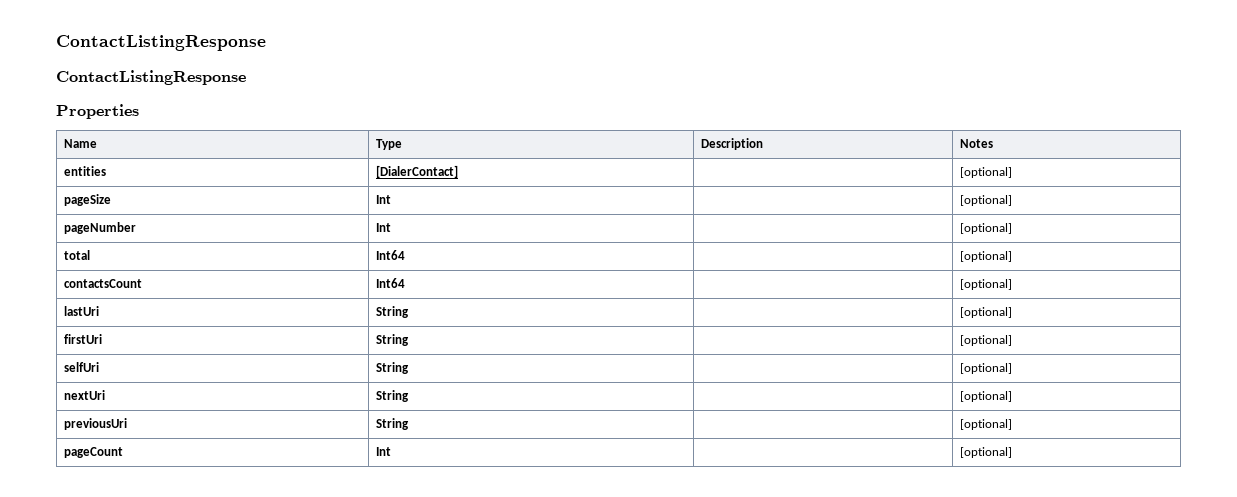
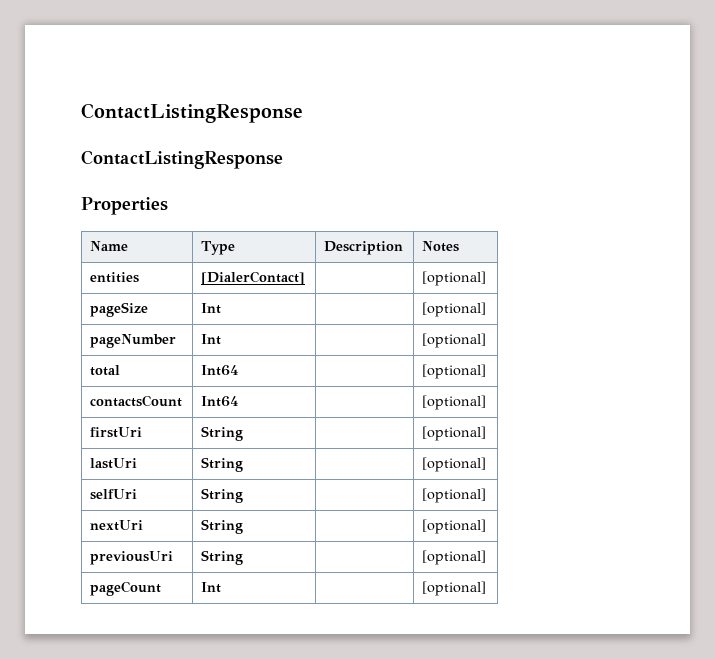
+ firstUri | String | | [optional]
  lastUri | String | | [optional]
- firstUri | String | | [optional]

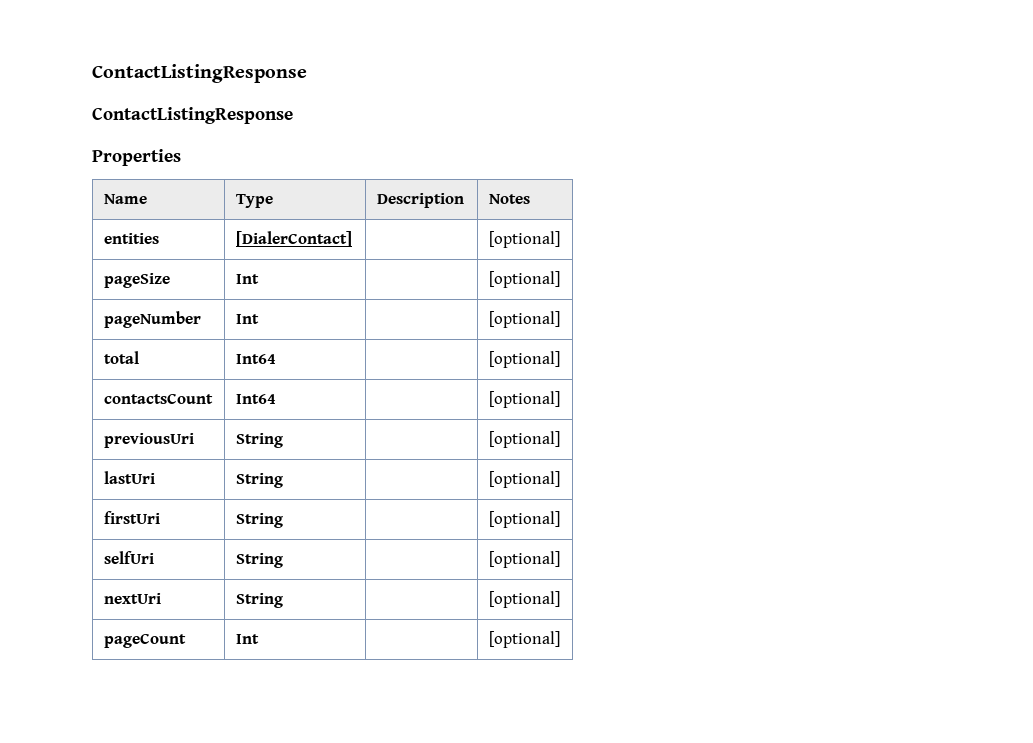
- firstUri | String | | [optional]
+ previousUri | String | | [optional]
+ firstUri | String | | [optional]
- previousUri | String | | [optional]

